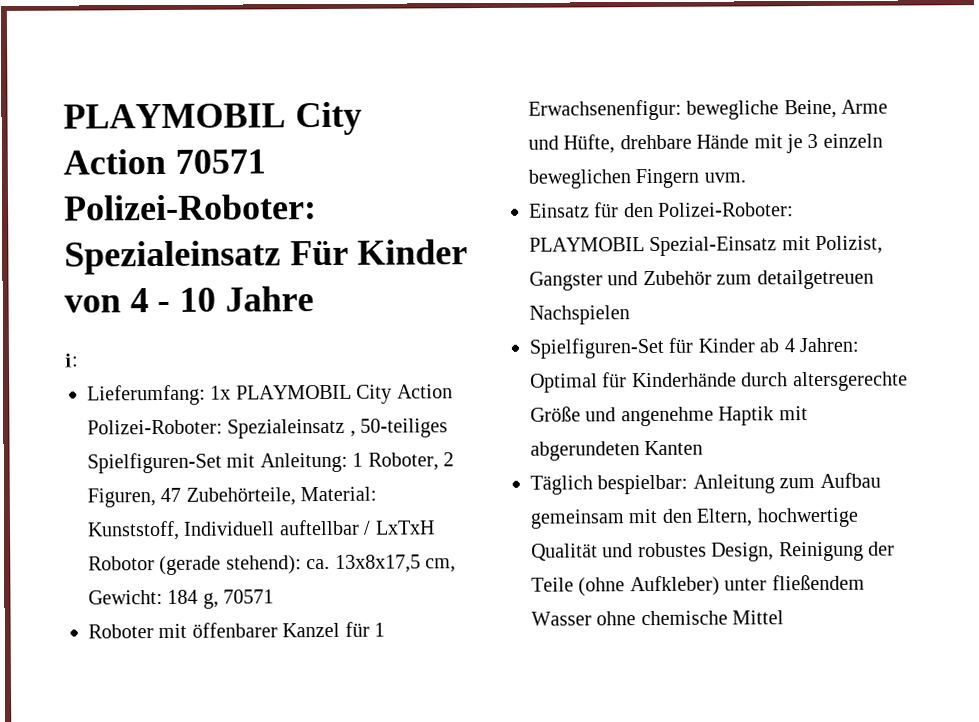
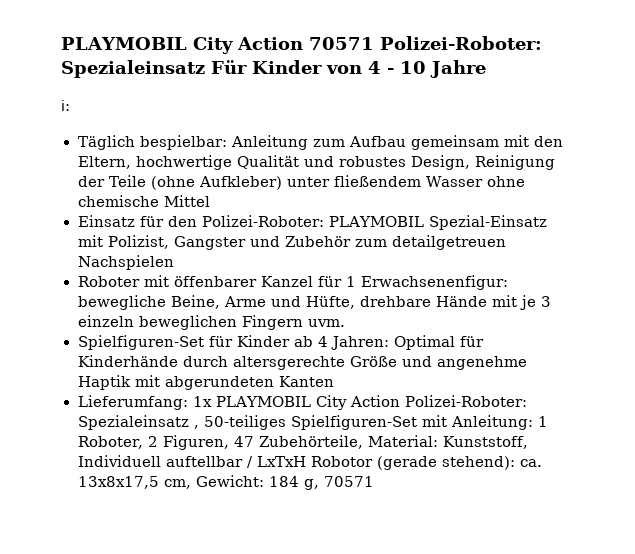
+ Täglich bespielbar: Anleitung zum Aufbau gemeinsam mit den Eltern, hochwertige Qualität und robustes Design, Reinigung der Teile (ohne Aufkleber) unter fließendem Wasser ohne chemische Mittel
+ Einsatz für den Polizei-Roboter: PLAYMOBIL Spezial-Einsatz mit Polizist, Gangster und Zubehör zum detailgetreuen Nachspielen
+ Roboter mit öffenbarer Kanzel für 1 Erwachsenenfigur: bewegliche Beine, Arme und Hüfte, drehbare Hände mit je 3 einzeln beweglichen Fingern uvm.
+ Spielfiguren-Set für Kinder ab 4 Jahren: Optimal für Kinderhände durch altersgerechte Größe und angenehme Haptik mit abgerundeten Kanten
- Roboter mit öffenbarer Kanzel für 1 Erwachsenenfigur: bewegliche Beine, Arme und Hüfte, drehbare Hände mit je 3 einzeln beweglichen Fingern uvm.
- Einsatz für den Polizei-Roboter: PLAYMOBIL Spezial-Einsatz mit Polizist, Gangster und Zubehör zum detailgetreuen Nachspielen
- Spielfiguren-Set für Kinder ab 4 Jahren: Optimal für Kinderhände durch altersgerechte Größe und angenehme Haptik mit abgerundeten Kanten
- Täglich bespielbar: Anleitung zum Aufbau gemeinsam mit den Eltern, hochwertige Qualität und robustes Design, Reinigung der Teile (ohne Aufkleber) unter fließendem Wasser ohne chemische Mittel

